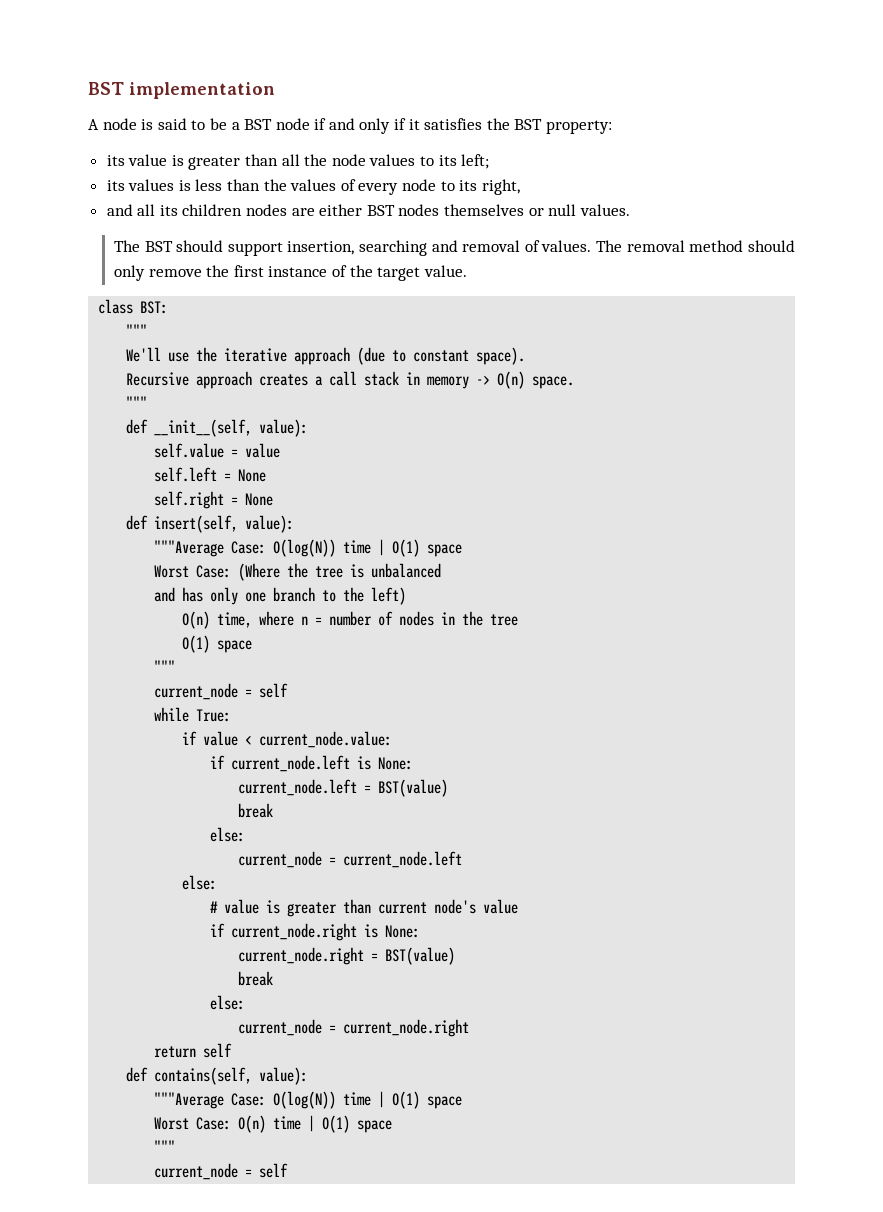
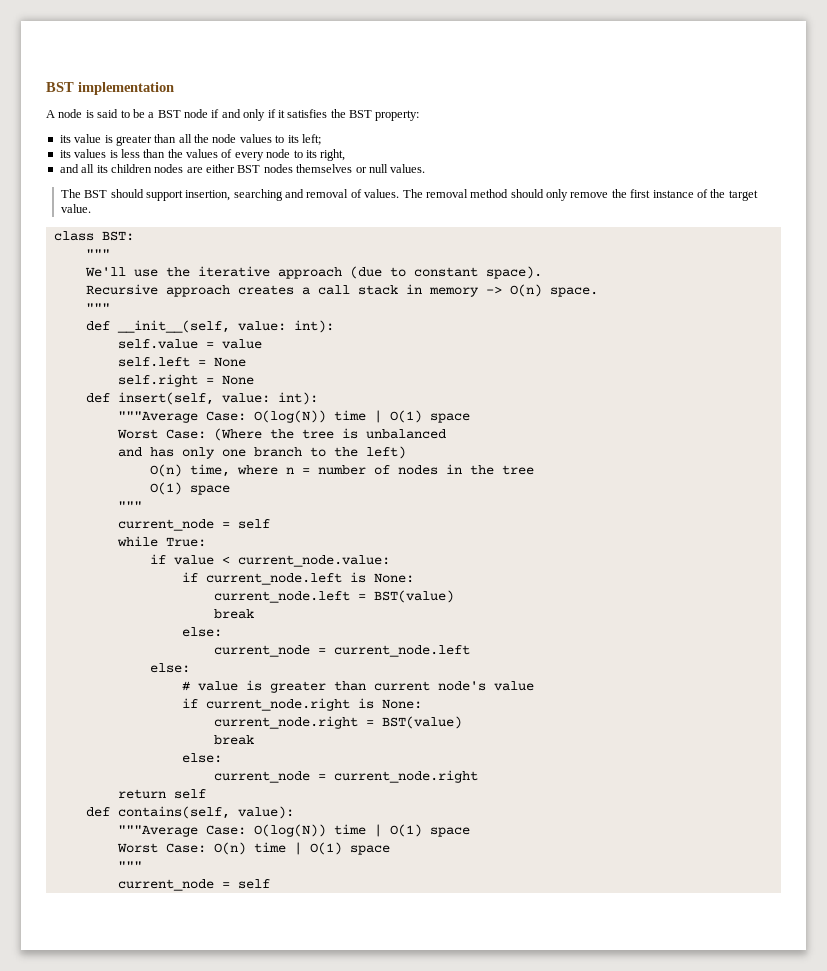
- def __init__(self, value):
+ def __init__(self, value: int):
- def insert(self, value):
+ def insert(self, value: int):

